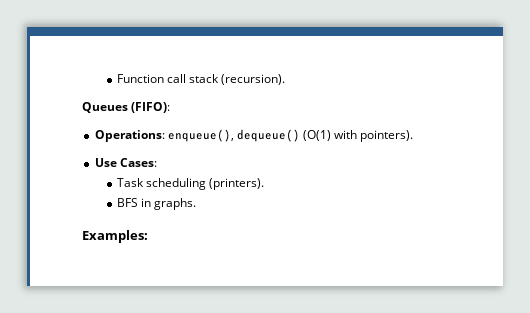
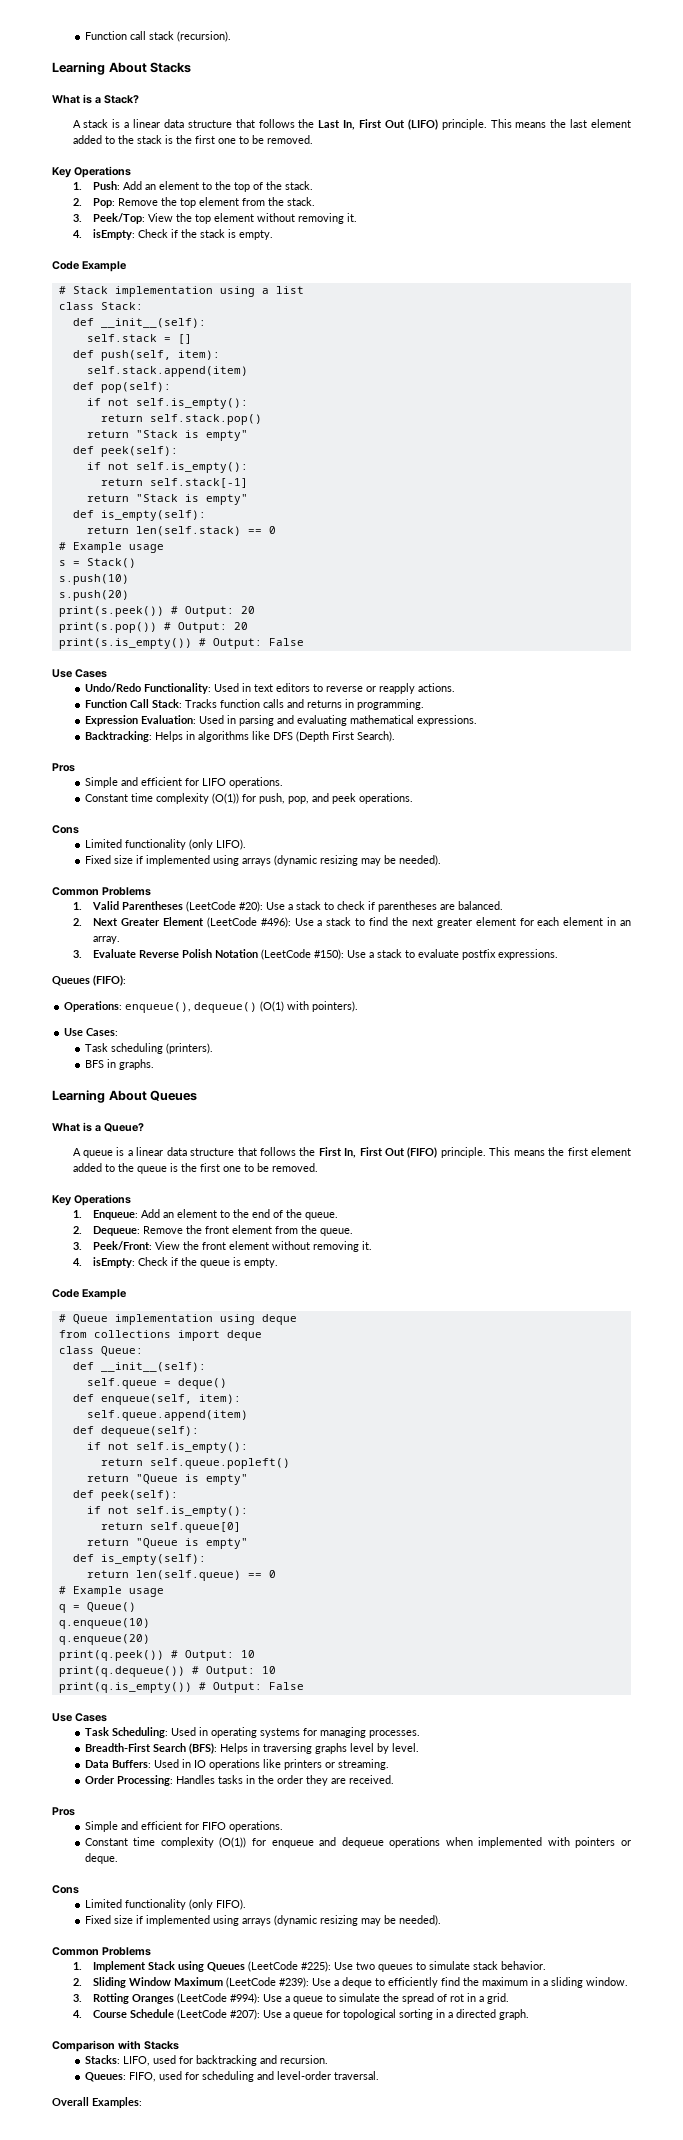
+ Learning About Stacks
+ What is a Stack?
+ A stack is a linear data structure that follows the Last In, First Out (LIFO) principle. This means the last element added to the stack is the first one to be removed.
+ Key Operations
+ 1. Push: Add an element to the top of the stack.
+ 2. Pop: Remove the top element from the stack.
+ 3. Peek/Top: View the top element without removing it.
+ 4. isEmpty: Check if the stack is empty.
+ Code Example
+ # Stack implementation using a list
+ class Stack:
+ def __init__(self):
+ self.stack = []
+ def push(self, item):
+ self.stack.append(item)
+ def pop(self):
+ if not self.is_empty():
+ return self.stack.pop()
+ return "Stack is empty"
+ def peek(self):
+ if not self.is_empty():
+ return self.stack[-1]
+ return "Stack is empty"
+ def is_empty(self):
+ return len(self.stack) == 0
+ # Example usage
+ s = Stack()
+ s.push(10)
+ s.push(20)
+ print(s.peek()) # Output: 20
+ print(s.pop()) # Output: 20
+ print(s.is_empty()) # Output: False
+ Use Cases
+ Undo/Redo Functionality: Used in text editors to reverse or reapply actions.
+ Function Call Stack: Tracks function calls and returns in programming.
+ Expression Evaluation: Used in parsing and evaluating mathematical expressions.
+ Backtracking: Helps in algorithms like DFS (Depth First Search).
+ Pros
+ Simple and efficient for LIFO operations.
+ Constant time complexity (O(1)) for push, pop, and peek operations.
+ Cons
+ Limited functionality (only LIFO).
+ Fixed size if implemented using arrays (dynamic resizing may be needed).
+ Common Problems
+ 1. Valid Parentheses (LeetCode #20): Use a stack to check if parentheses are balanced.
+ 2. Next Greater Element (LeetCode #496): Use a stack to find the next greater element for each element in an array.
+ 3. Evaluate Reverse Polish Notation (LeetCode #150): Use a stack to evaluate postfix expressions.
- Examples:
+ Learning About Queues
+ What is a Queue?
+ A queue is a linear data structure that follows the First In, First Out (FIFO) principle. This means the first element added to the queue is the first one to be removed.
+ Key Operations
+ 1. Enqueue: Add an element to the end of the queue.
+ 2. Dequeue: Remove the front element from the queue.
+ 3. Peek/Front: View the front element without removing it.
+ 4. isEmpty: Check if the queue is empty.
+ Code Example
+ # Queue implementation using deque
+ from collections import deque
+ class Queue:
+ def __init__(self):
+ self.queue = deque()
+ def enqueue(self, item):
+ self.queue.append(item)
+ def dequeue(self):
+ if not self.is_empty():
+ return self.queue.popleft()
+ return "Queue is empty"
+ def peek(self):
+ if not self.is_empty():
+ return self.queue[0]
+ return "Queue is empty"
+ def is_empty(self):
+ return len(self.queue) == 0
+ # Example usage
+ q = Queue()
+ q.enqueue(10)
+ q.enqueue(20)
+ print(q.peek()) # Output: 10
+ print(q.dequeue()) # Output: 10
+ print(q.is_empty()) # Output: False
+ Use Cases
+ Task Scheduling: Used in operating systems for managing processes.
+ Breadth-First Search (BFS): Helps in traversing graphs level by level.
+ Data Buffers: Used in IO operations like printers or streaming.
+ Order Processing: Handles tasks in the order they are received.
+ Pros
+ Simple and efficient for FIFO operations.
+ Constant time complexity (O(1)) for enqueue and dequeue operations when implemented with pointers or deque.
+ Cons
+ Limited functionality (only FIFO).
+ Fixed size if implemented using arrays (dynamic resizing may be needed).
+ Common Problems
+ 1. Implement Stack using Queues (LeetCode #225): Use two queues to simulate stack behavior.
+ 2. Sliding Window Maximum (LeetCode #239): Use a deque to efficiently find the maximum in a sliding window.
+ 3. Rotting Oranges (LeetCode #994): Use a queue to simulate the spread of rot in a grid.
+ 4. Course Schedule (LeetCode #207): Use a queue for topological sorting in a directed graph.
+ Comparison with Stacks
+ Stacks: LIFO, used for backtracking and recursion.
+ Queues: FIFO, used for scheduling and level-order traversal.
+ Overall Examples:

